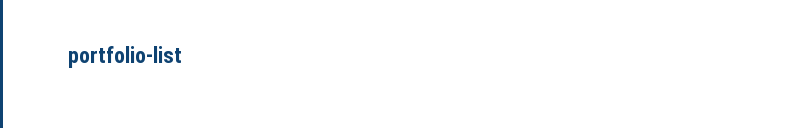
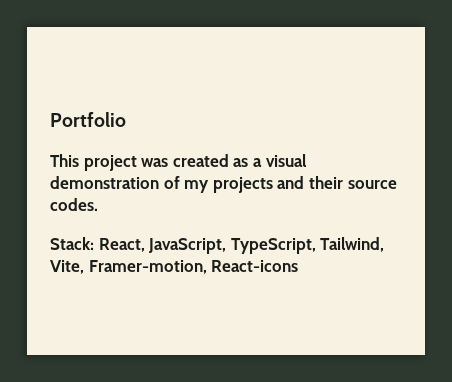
- portfolio-list
+ Portfolio
+ This project was created as a visual demonstration of my projects and their source codes.
+ Stack: React, JavaScript, TypeScript, Tailwind, Vite, Framer-motion, React-icons

